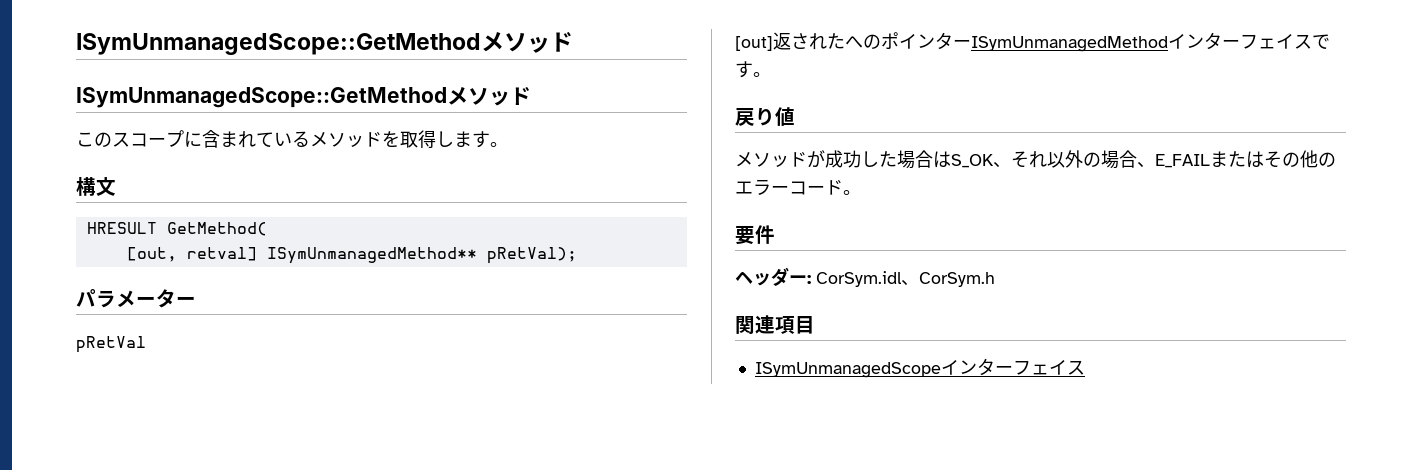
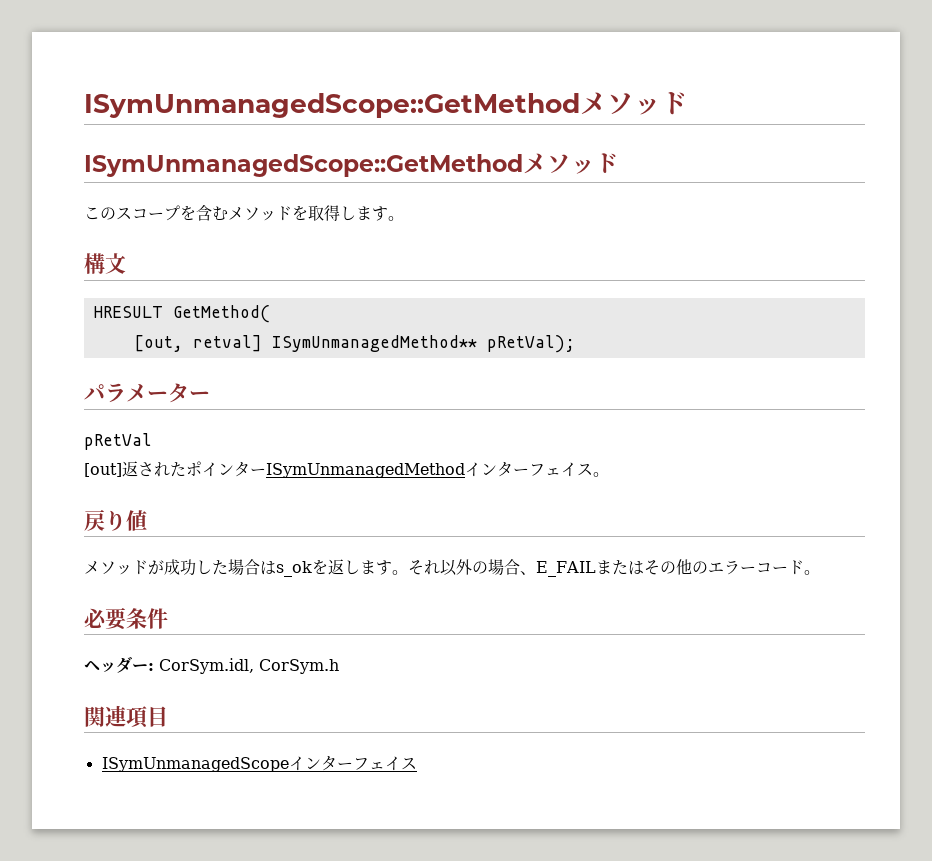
- このスコープに含まれているメソッドを取得します。
+ このスコープを含むメソッドを取得します。
- [out]返されたへのポインターISymUnmanagedMethodインターフェイスです。
+ [out]返されたポインターISymUnmanagedMethodインターフェイス。
- メソッドが成功した場合はS_OK、それ以外の場合、E_FAILまたはその他のエラーコード。
+ メソッドが成功した場合はs_okを返します。それ以外の場合、E_FAILまたはその他のエラーコード。
- 要件
+ 必要条件
- ヘッダー: CorSym.idl、CorSym.h
+ ヘッダー: CorSym.idl, CorSym.h

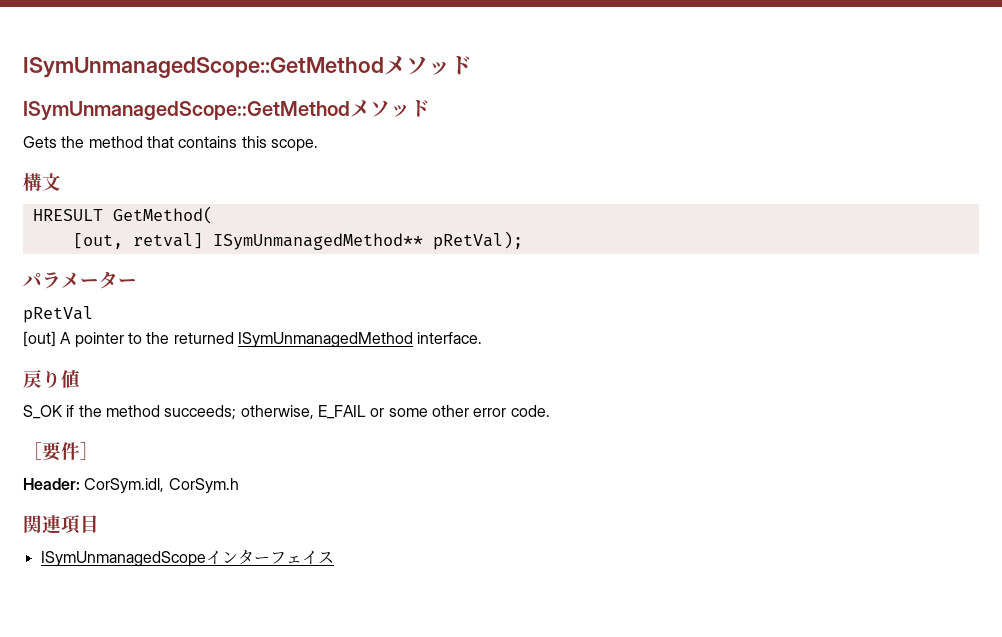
- このスコープを含むメソッドを取得します。
+ Gets the method that contains this scope.
- [out]返されたポインターISymUnmanagedMethodインターフェイス。
+ [out] A pointer to the returned ISymUnmanagedMethod interface.
  戻り値
- メソッドが成功した場合はs_okを返します。それ以外の場合、E_FAILまたはその他のエラーコード。
- 必要条件
- ヘッダー: CorSym.idl, CorSym.h
+ S_OK if the method succeeds; otherwise, E_FAIL or some other error code.
+ ［要件］
+ Header: CorSym.idl, CorSym.h

